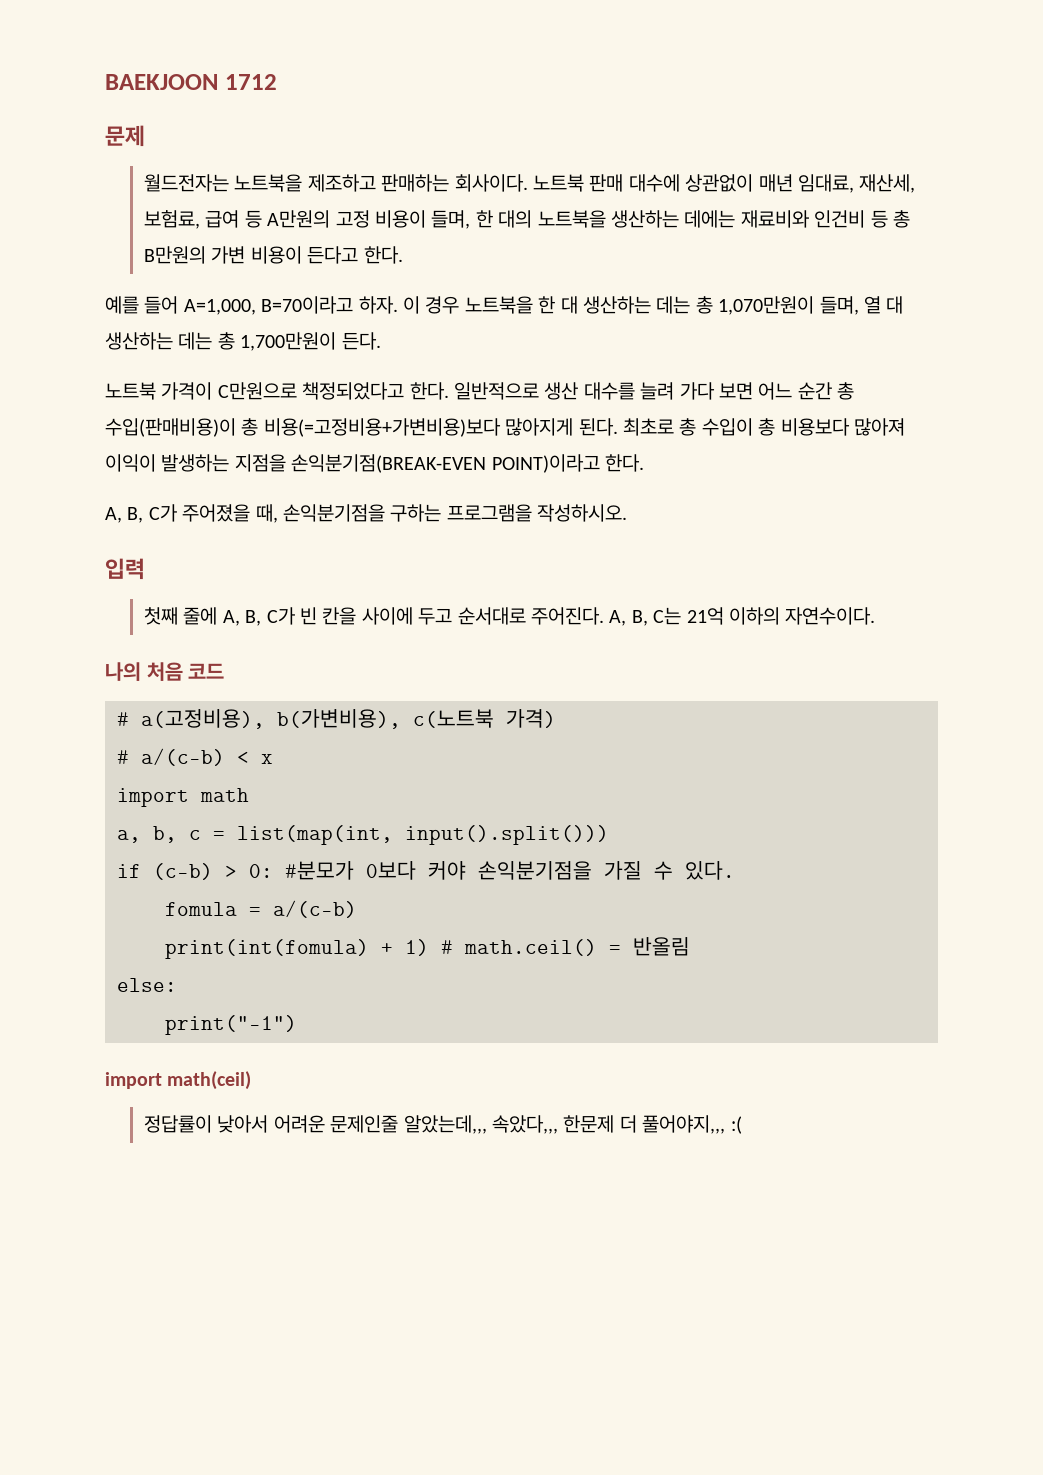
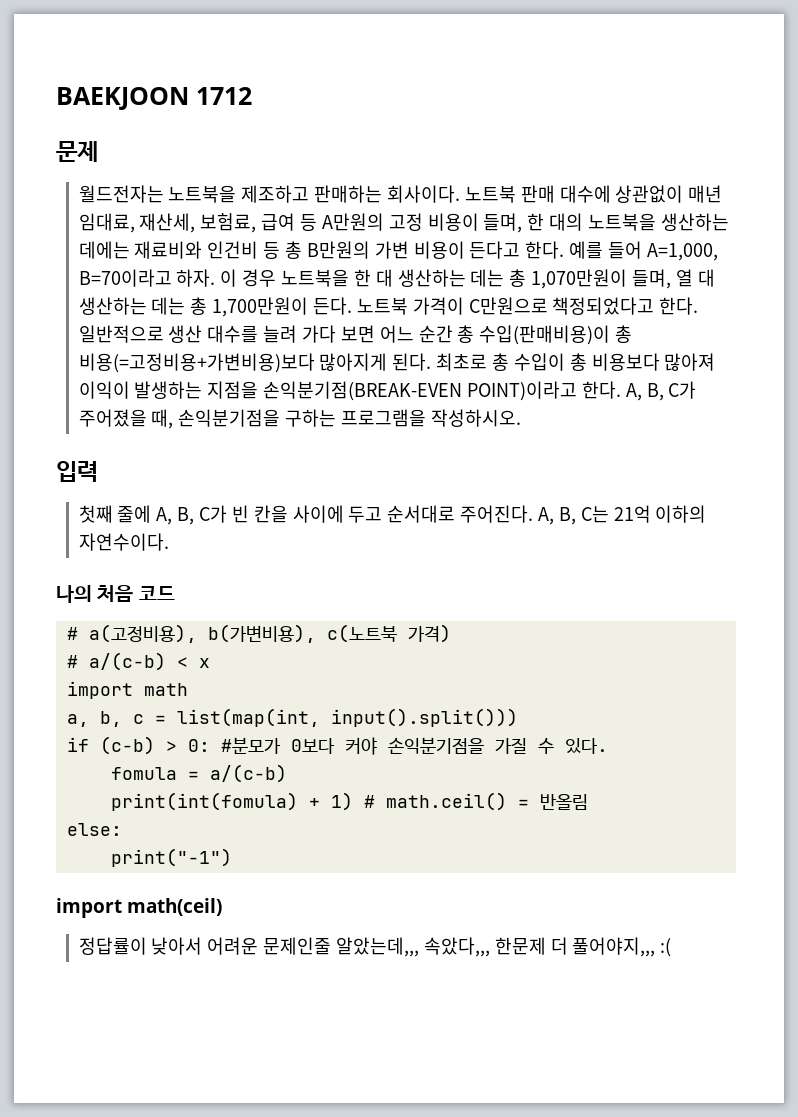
- 노트북 판매 대수에 상관없이 매년 임대료, 재산세, 보험료, 급여 등 A만원의 고정 비용이 들며, 한 대의 노트북을 생산하는 데에는 재료비와 인건비 등 총 B만원의 가변 비용이 든다고 한다.
- 예를 들어 A=1,000, B=70이라고 하자.
+ 노트북 판매 대수에 상관없이 매년 임대료, 재산세, 보험료, 급여 등 A만원의 고정 비용이 들며, 한 대의 노트북을 생산하는 데에는 재료비와 인건비 등 총 B만원의 가변 비용이 든다고 한다. 예를 들어 A=1,000, B=70이라고 하자.
- 이 경우 노트북을 한 대 생산하는 데는 총 1,070만원이 들며, 열 대 생산하는 데는 총 1,700만원이 든다.
- 노트북 가격이 C만원으로 책정되었다고 한다.
+ 이 경우 노트북을 한 대 생산하는 데는 총 1,070만원이 들며, 열 대 생산하는 데는 총 1,700만원이 든다. 노트북 가격이 C만원으로 책정되었다고 한다.
- 최초로 총 수입이 총 비용보다 많아져 이익이 발생하는 지점을 손익분기점(BREAK-EVEN POINT)이라고 한다.
- A, B, C가 주어졌을 때, 손익분기점을 구하는 프로그램을 작성하시오.
+ 최초로 총 수입이 총 비용보다 많아져 이익이 발생하는 지점을 손익분기점(BREAK-EVEN POINT)이라고 한다. A, B, C가 주어졌을 때, 손익분기점을 구하는 프로그램을 작성하시오.

